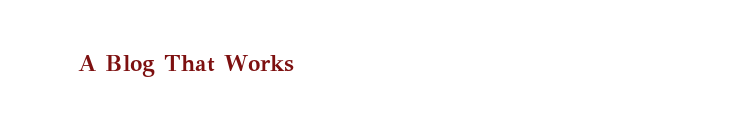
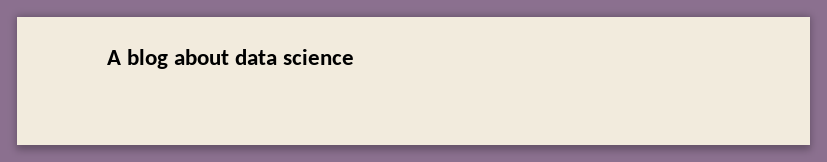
- A Blog That Works
+ A blog about data science

